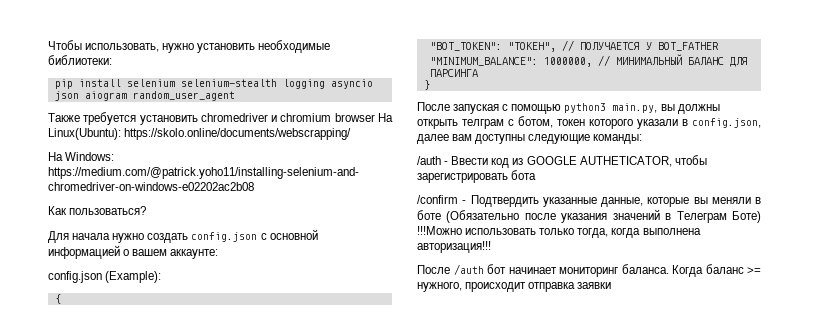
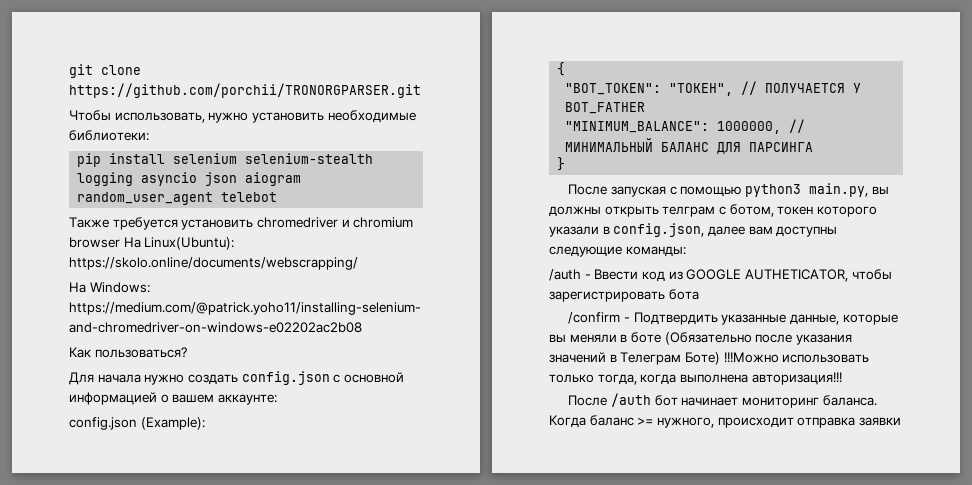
+ git clone https://github.com/porchii/TRONORGPARSER.git
- pip install selenium selenium-stealth logging asyncio json aiogram random_user_agent
+ pip install selenium selenium-stealth logging asyncio json aiogram random_user_agent telebot

